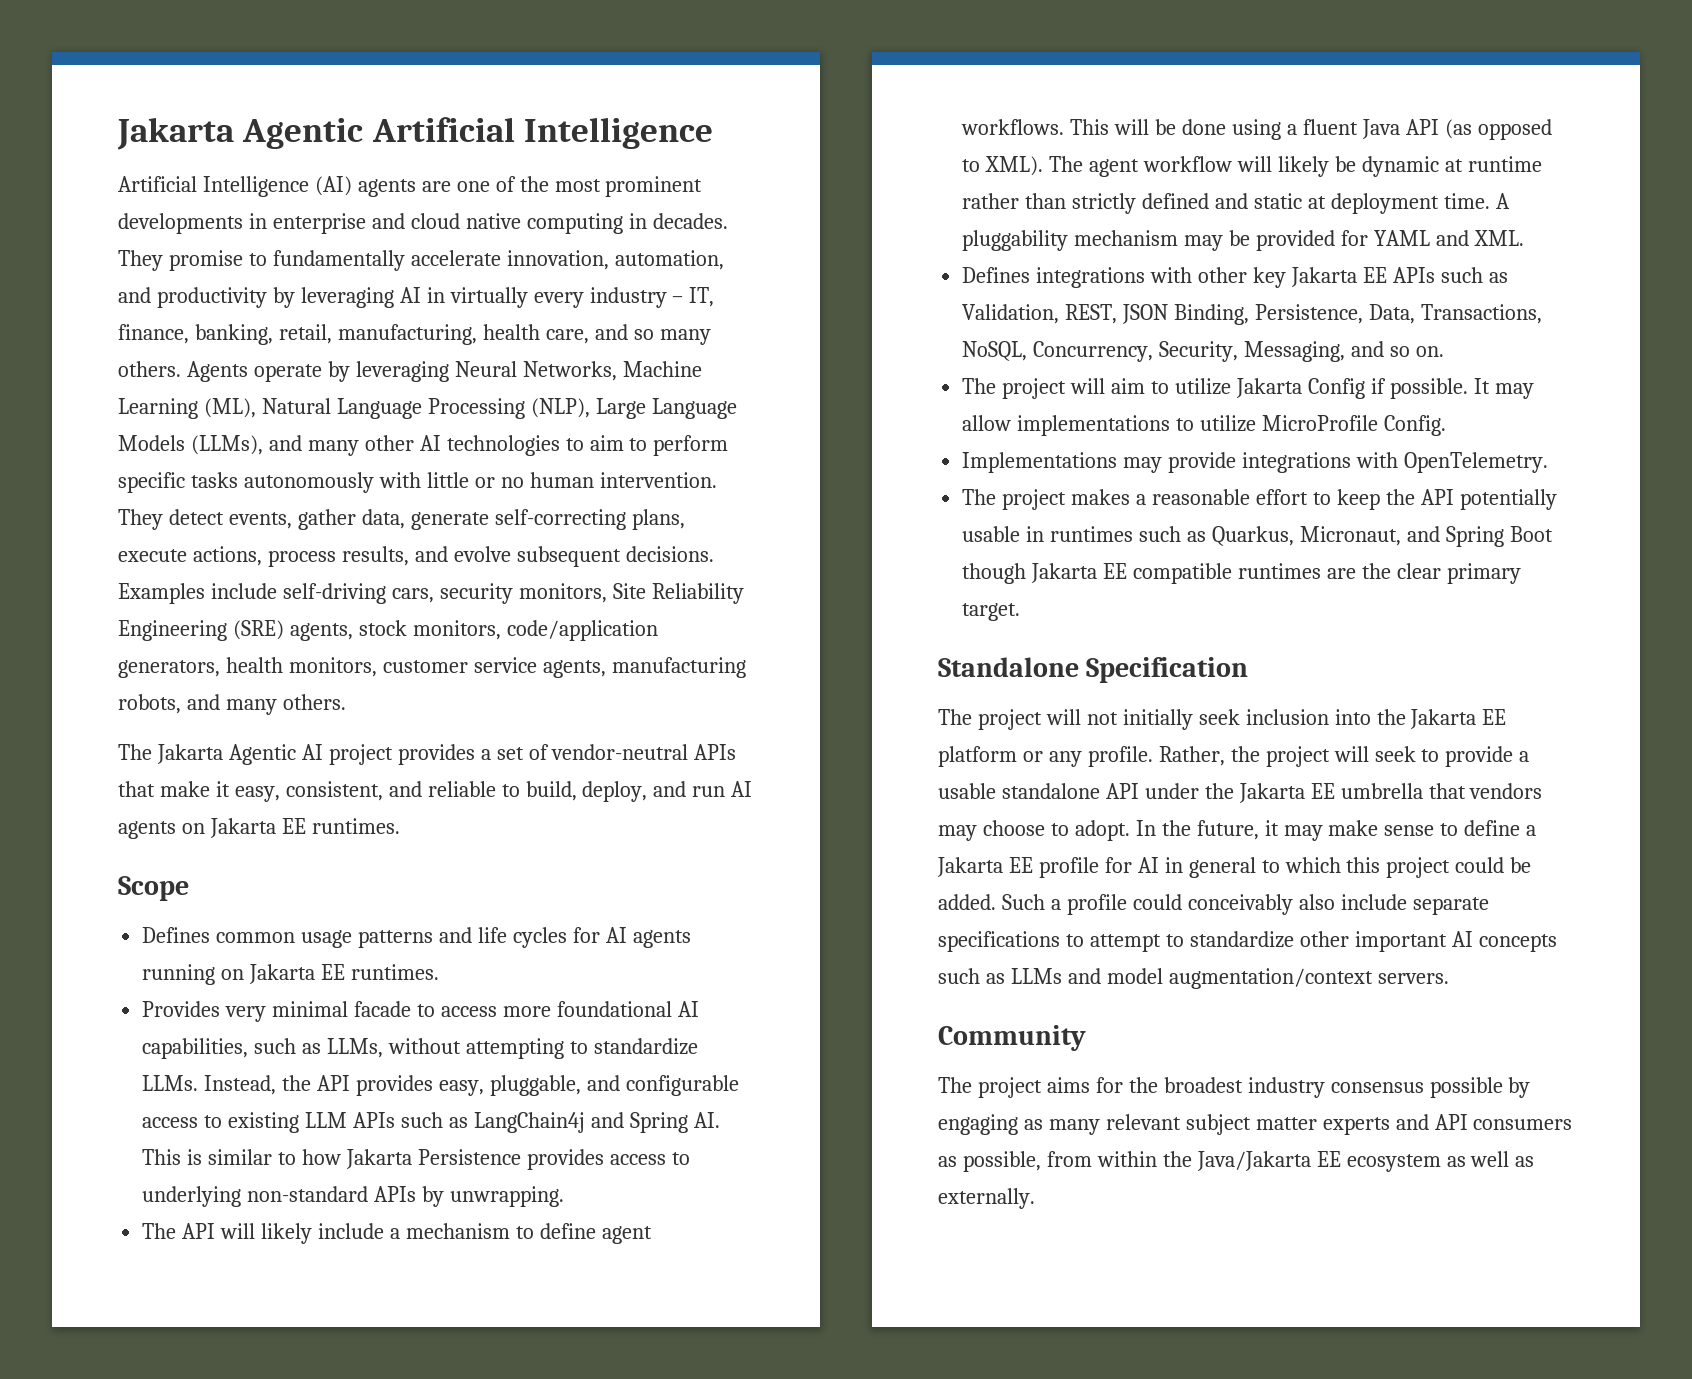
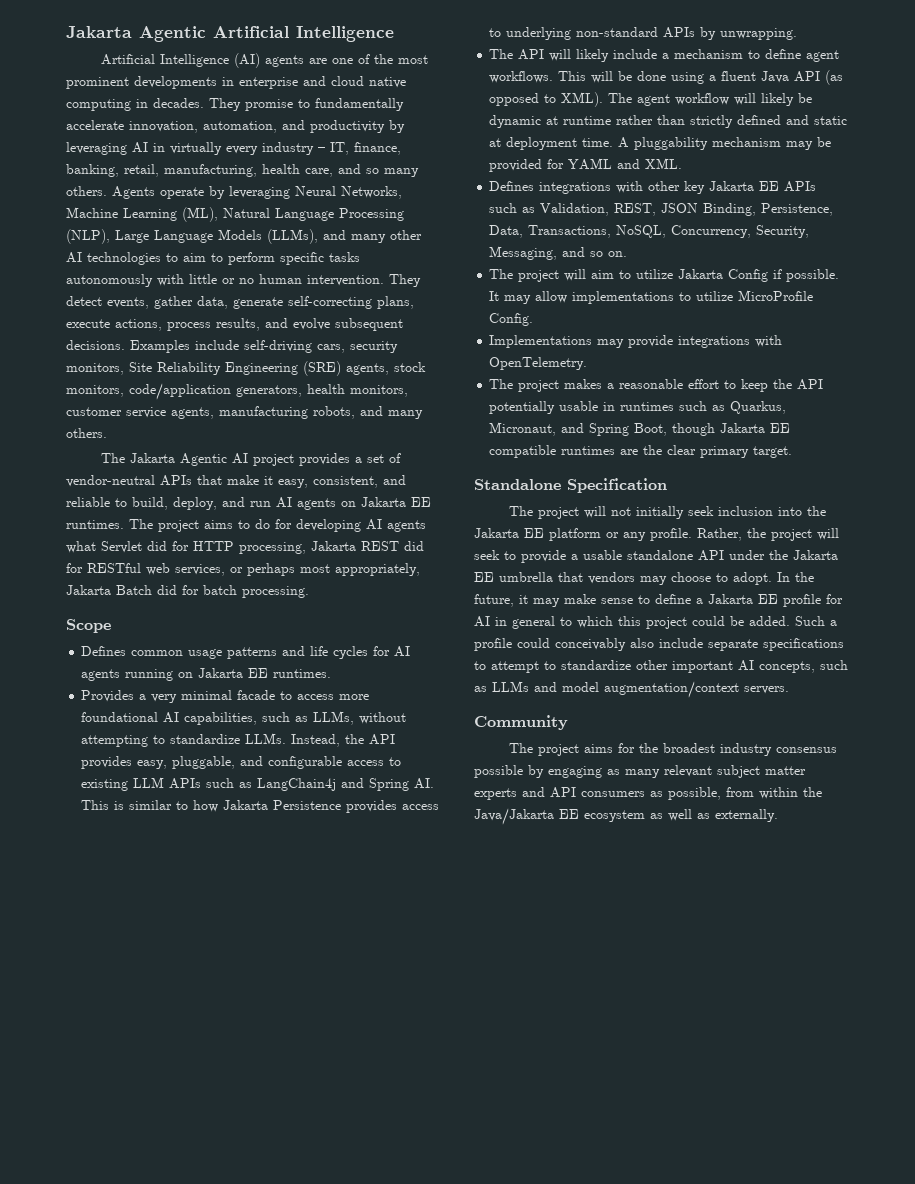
+ The project aims to do for developing AI agents what Servlet did for HTTP processing, Jakarta REST did for RESTful web services, or perhaps most appropriately, Jakarta Batch did for batch processing.
- Provides very minimal facade to access more foundational AI capabilities, such as LLMs, without attempting to standardize LLMs.
+ Provides a very minimal facade to access more foundational AI capabilities, such as LLMs, without attempting to standardize LLMs.
- The project makes a reasonable effort to keep the API potentially usable in runtimes such as Quarkus, Micronaut, and Spring Boot though Jakarta EE compatible runtimes are the clear primary target.
+ The project makes a reasonable effort to keep the API potentially usable in runtimes such as Quarkus, Micronaut, and Spring Boot, though Jakarta EE compatible runtimes are the clear primary target.
- Such a profile could conceivably also include separate specifications to attempt to standardize other important AI concepts such as LLMs and model augmentation/context servers.
+ Such a profile could conceivably also include separate specifications to attempt to standardize other important AI concepts, such as LLMs and model augmentation/context servers.

